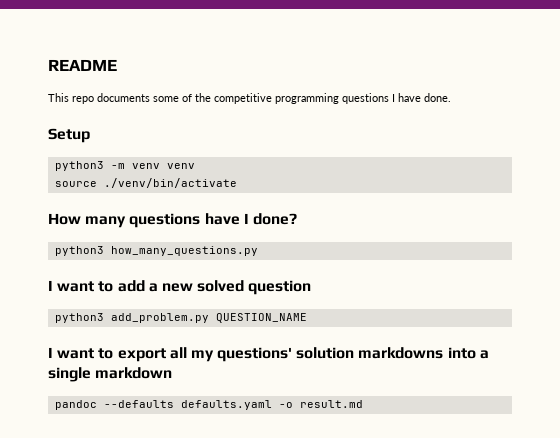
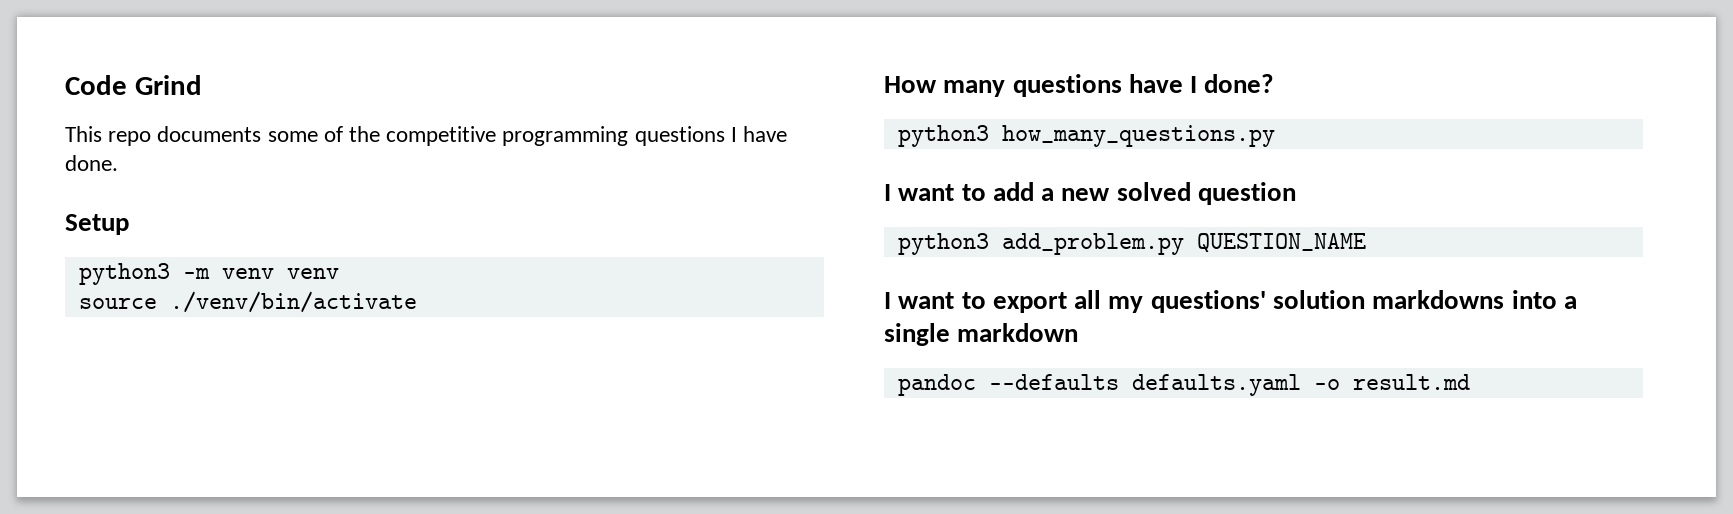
- README
+ Code Grind

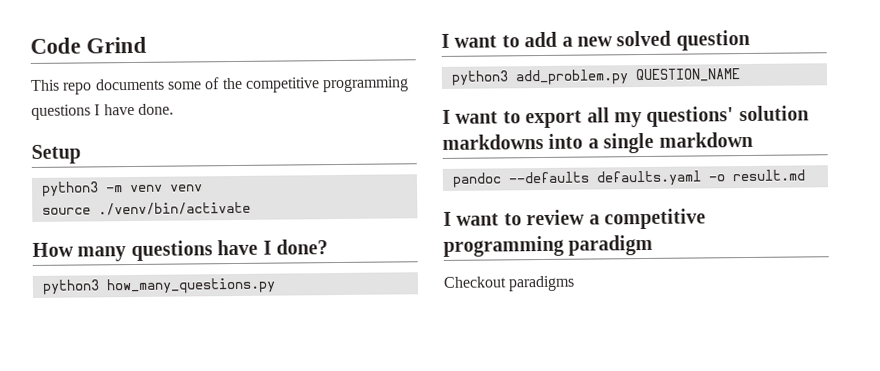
+ I want to review a competitive programming paradigm
+ Checkout paradigms

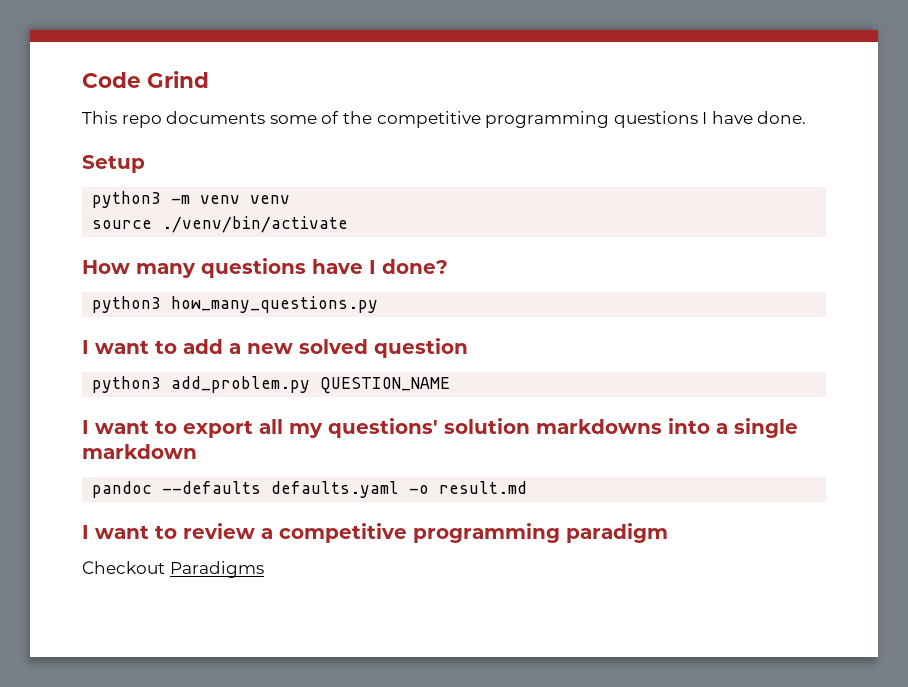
- Checkout paradigms
+ Checkout Paradigms

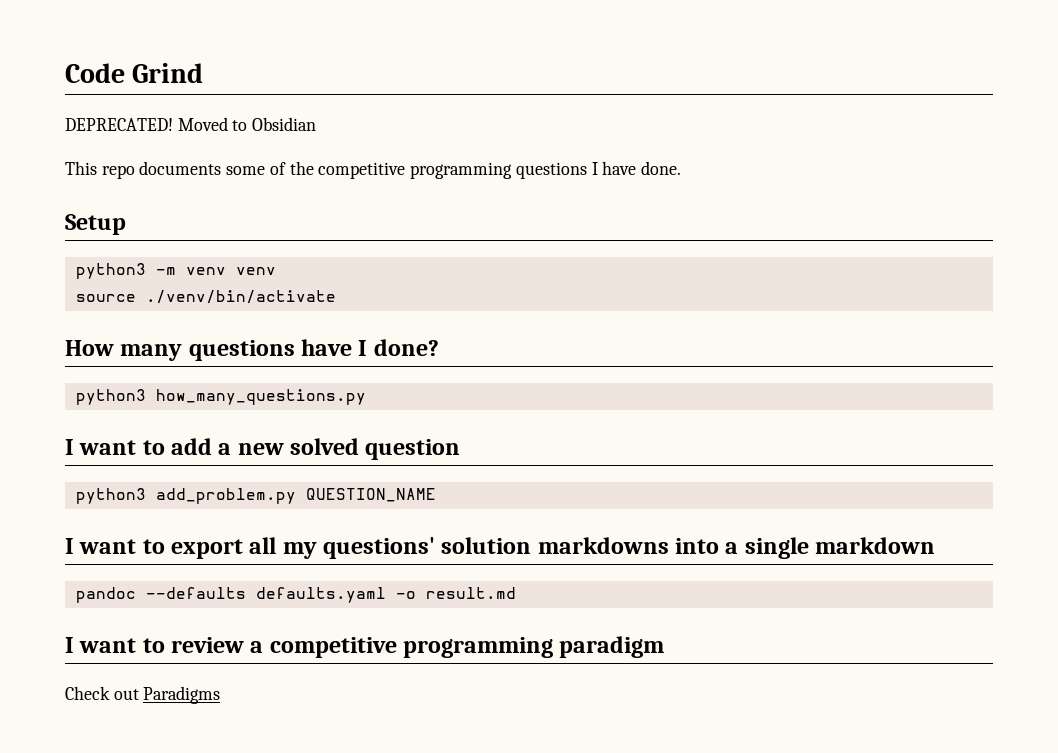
+ DEPRECATED! Moved to Obsidian
- Checkout Paradigms
+ Check out Paradigms

